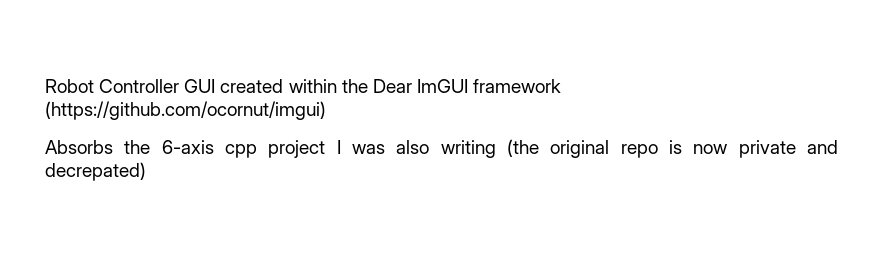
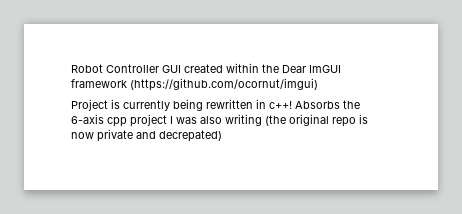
+ Project is currently being rewritten in c++!

